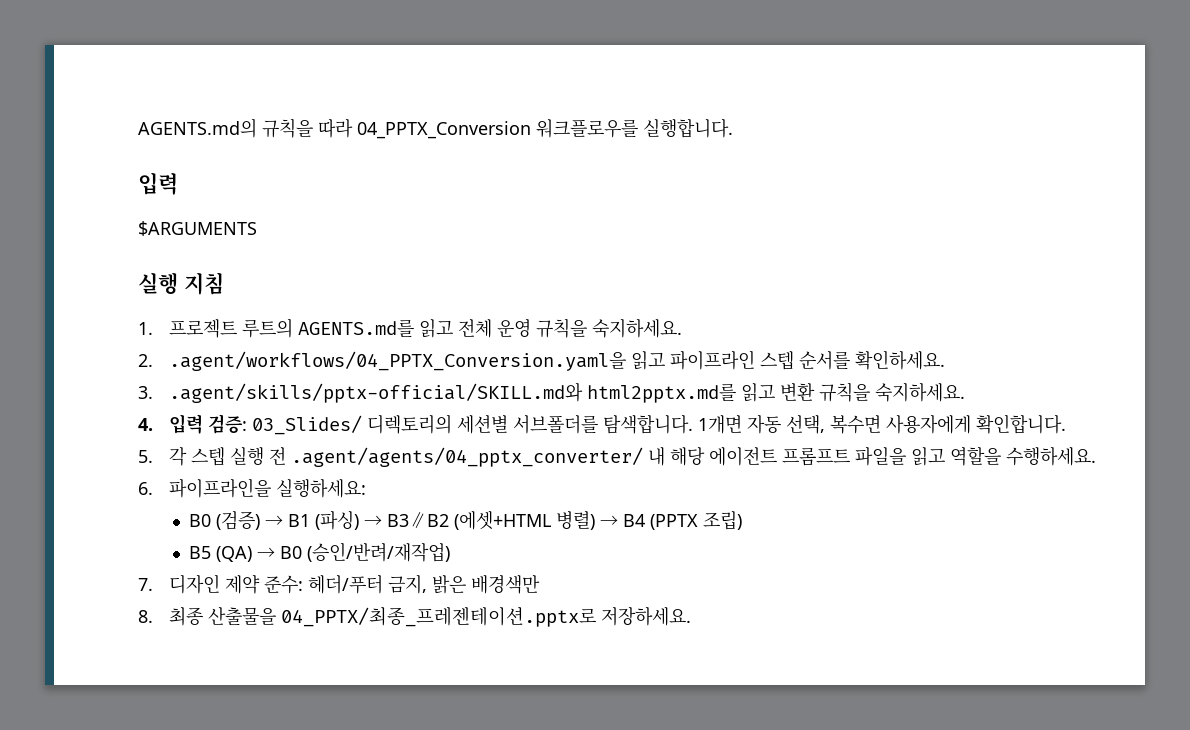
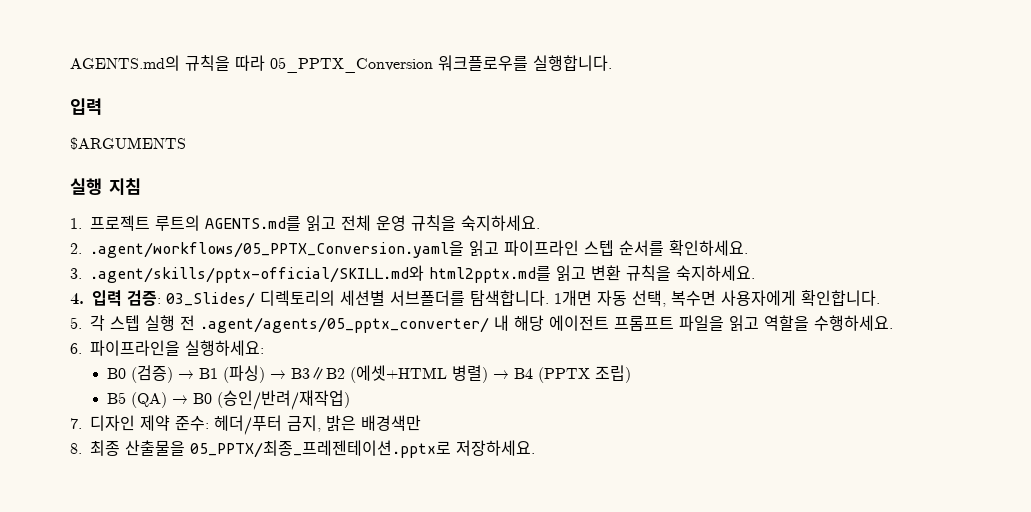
- AGENTS.md의 규칙을 따라 04_PPTX_Conversion 워크플로우를 실행합니다.
+ AGENTS.md의 규칙을 따라 05_PPTX_Conversion 워크플로우를 실행합니다.
- 2. .agent/workflows/04_PPTX_Conversion.yaml을 읽고 파이프라인 스텝 순서를 확인하세요.
+ 2. .agent/workflows/05_PPTX_Conversion.yaml을 읽고 파이프라인 스텝 순서를 확인하세요.
- 5. 각 스텝 실행 전 .agent/agents/04_pptx_converter/ 내 해당 에이전트 프롬프트 파일을 읽고 역할을 수행하세요.
+ 5. 각 스텝 실행 전 .agent/agents/05_pptx_converter/ 내 해당 에이전트 프롬프트 파일을 읽고 역할을 수행하세요.
- 8. 최종 산출물을 04_PPTX/최종_프레젠테이션.pptx로 저장하세요.
+ 8. 최종 산출물을 05_PPTX/최종_프레젠테이션.pptx로 저장하세요.

